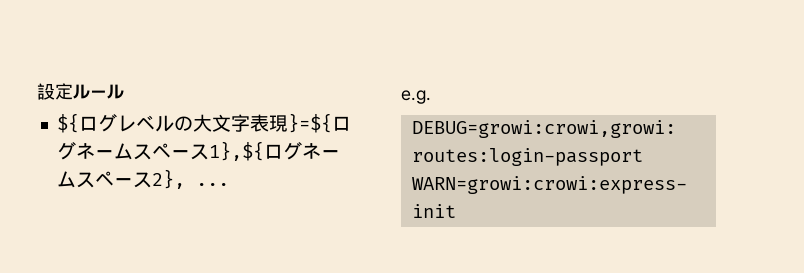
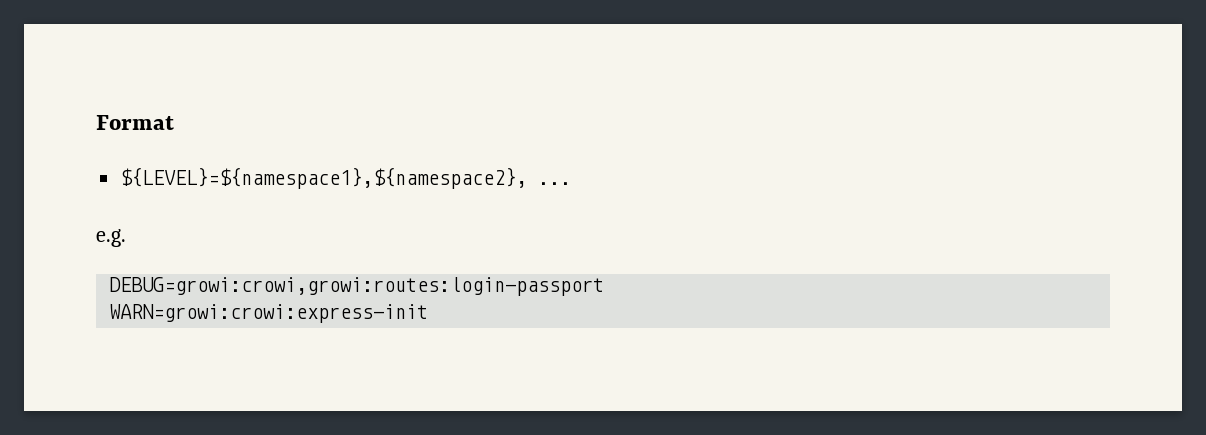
- 設定ルール
- ${ログレベルの大文字表現}=${ログネームスペース1},${ログネームスペース2}, ...
+ Format
+ ${LEVEL}=${namespace1},${namespace2}, ...

